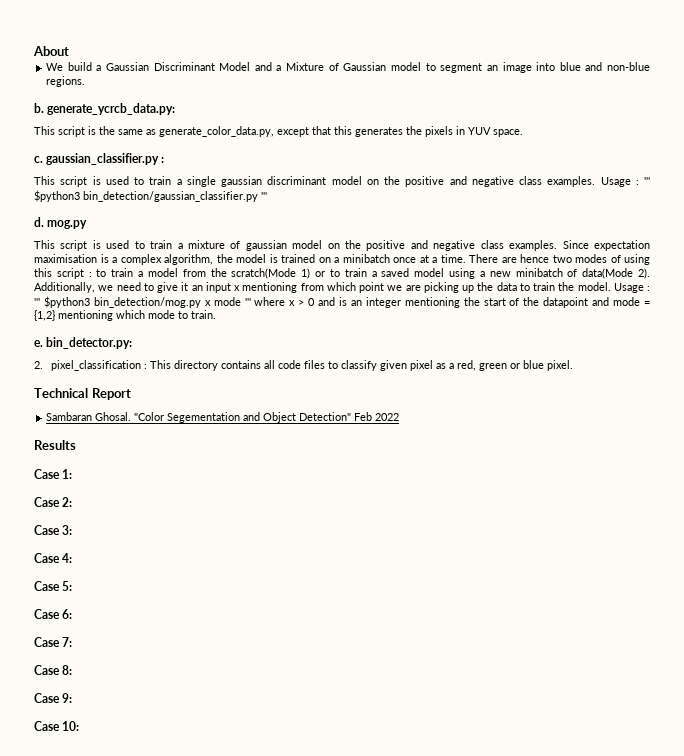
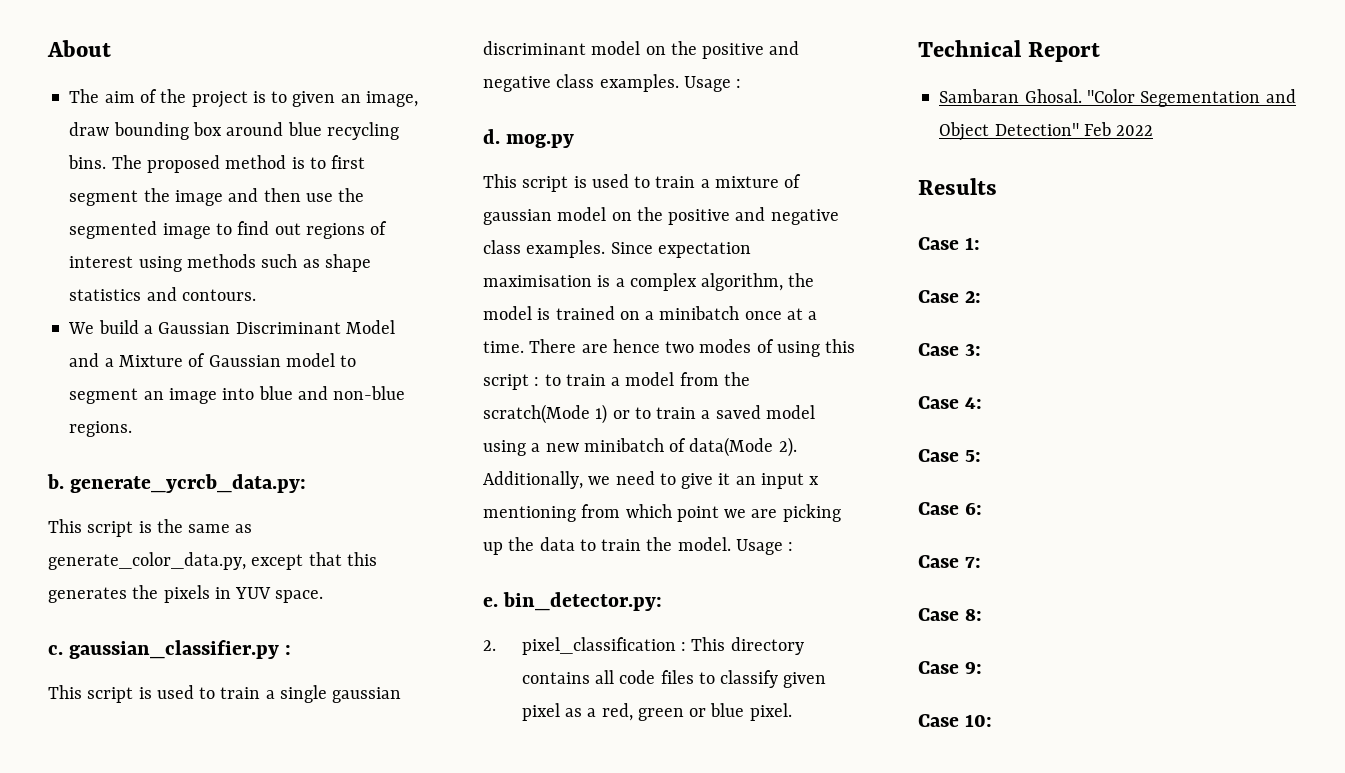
+ The aim of the project is to given an image, draw bounding box around blue recycling bins. The proposed method is to first segment the image and then use the segmented image to find out regions of interest using methods such as shape statistics and contours.
- This script is used to train a single gaussian discriminant model on the positive and negative class examples. Usage : ''' $python3 bin_detection/gaussian_classifier.py '''
+ This script is used to train a single gaussian discriminant model on the positive and negative class examples. Usage :
- Additionally, we need to give it an input x mentioning from which point we are picking up the data to train the model. Usage : ''' $python3 bin_detection/mog.py x mode ''' where x > 0 and is an integer mentioning the start of the datapoint and mode = {1,2} mentioning which mode to train.
+ Additionally, we need to give it an input x mentioning from which point we are picking up the data to train the model. Usage :

